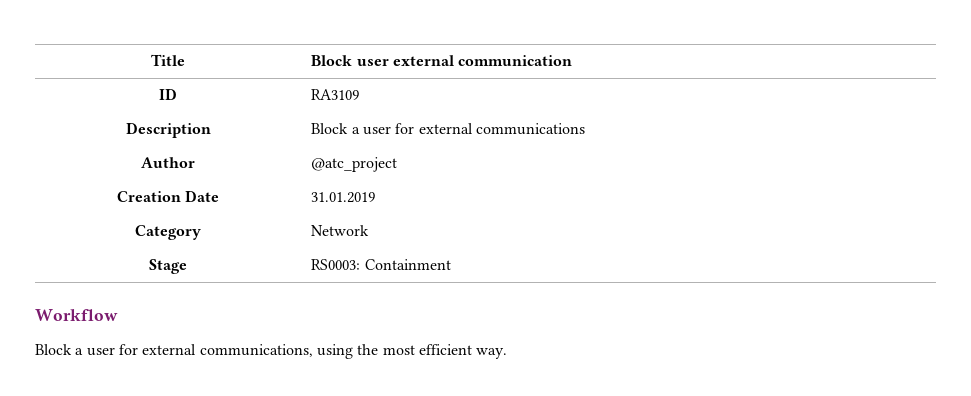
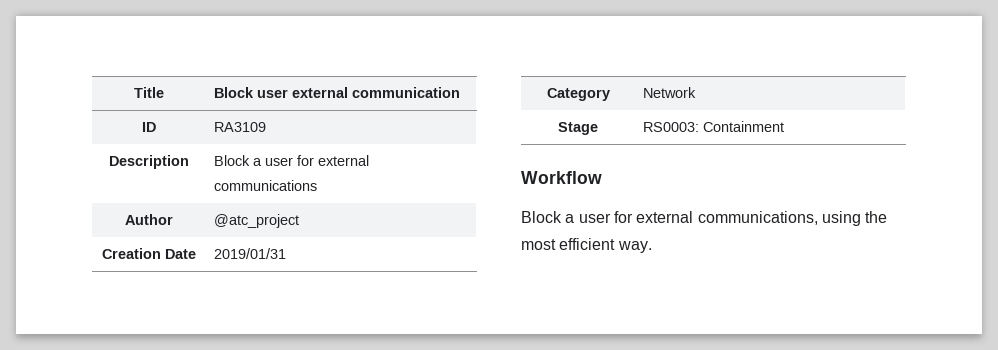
- Creation Date | 31.01.2019
+ Creation Date | 2019/01/31

